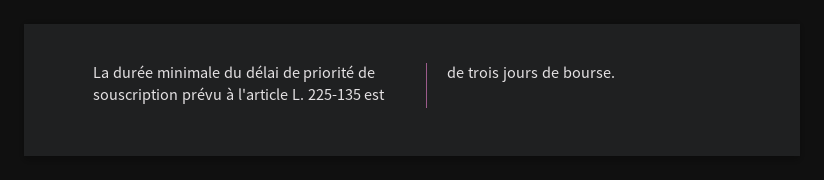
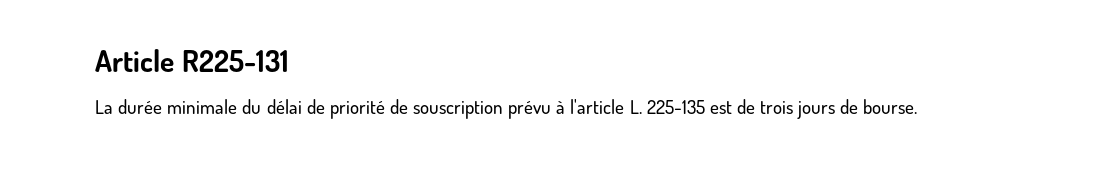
+ Article R225-131

